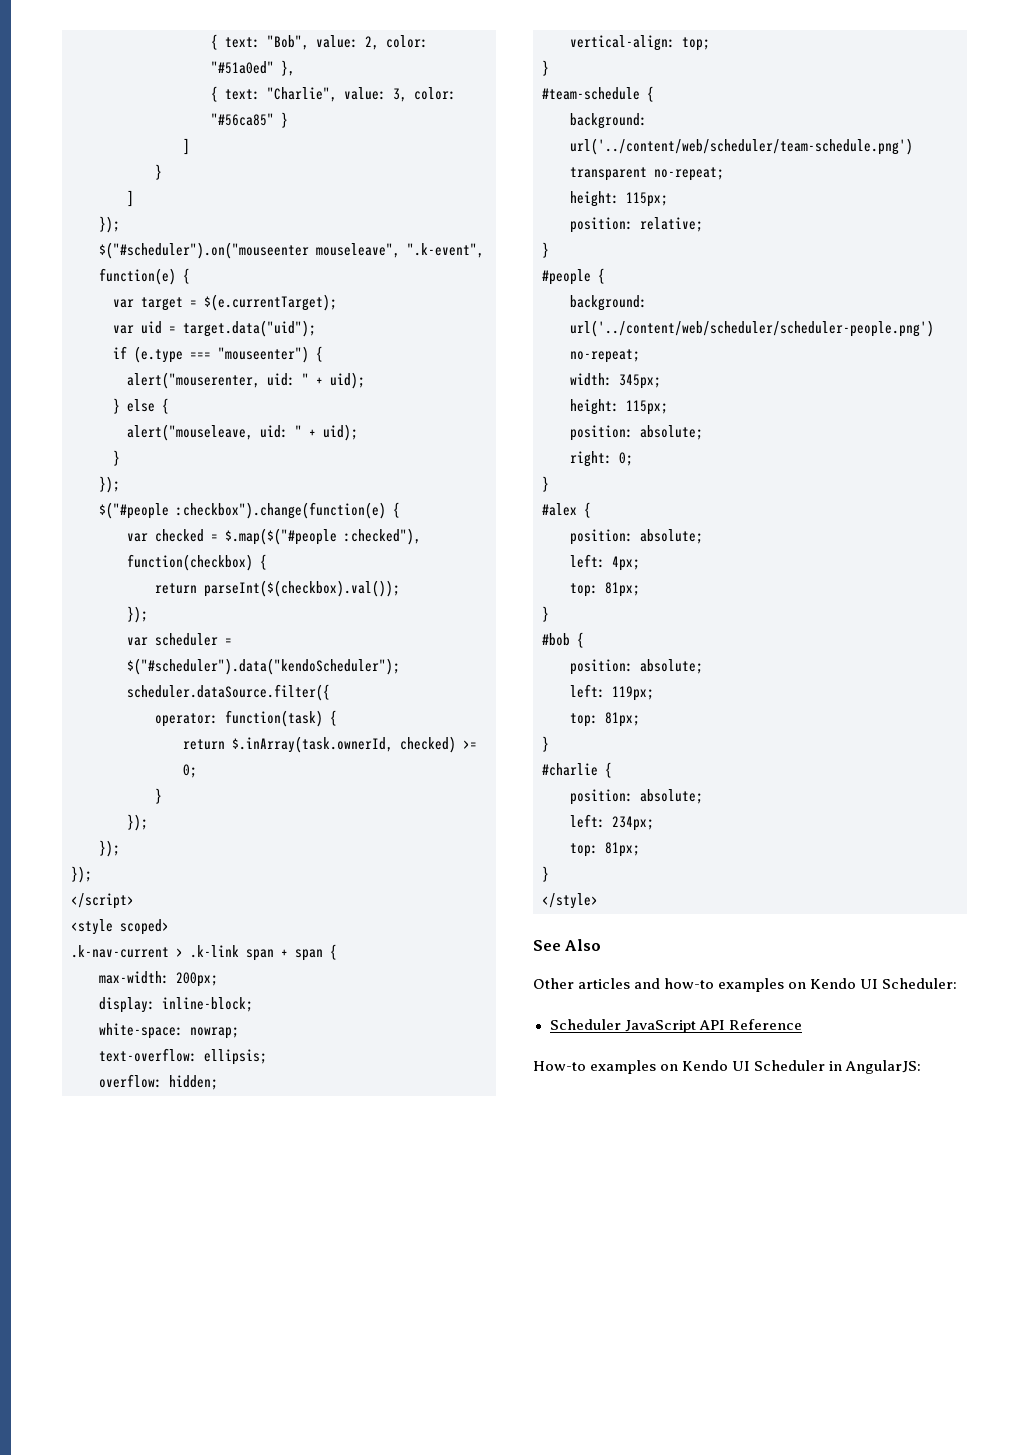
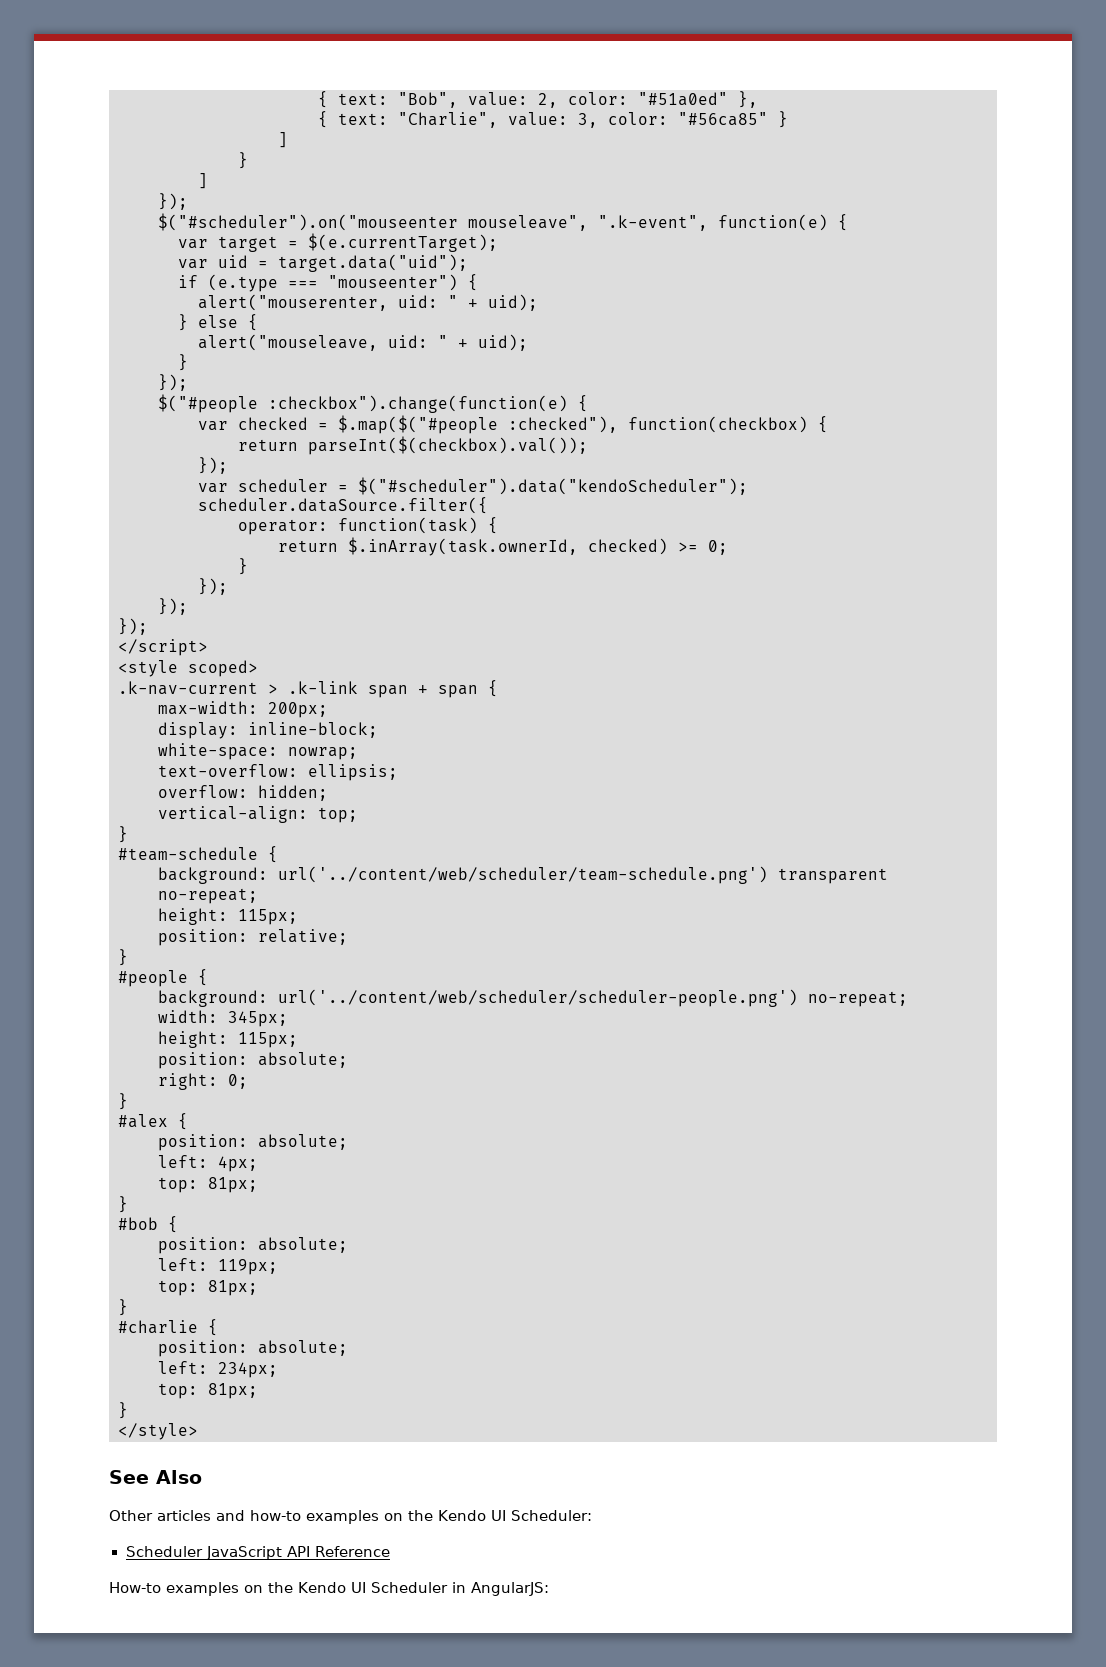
- Other articles and how-to examples on Kendo UI Scheduler:
+ Other articles and how-to examples on the Kendo UI Scheduler:
- How-to examples on Kendo UI Scheduler in AngularJS:
+ How-to examples on the Kendo UI Scheduler in AngularJS:

